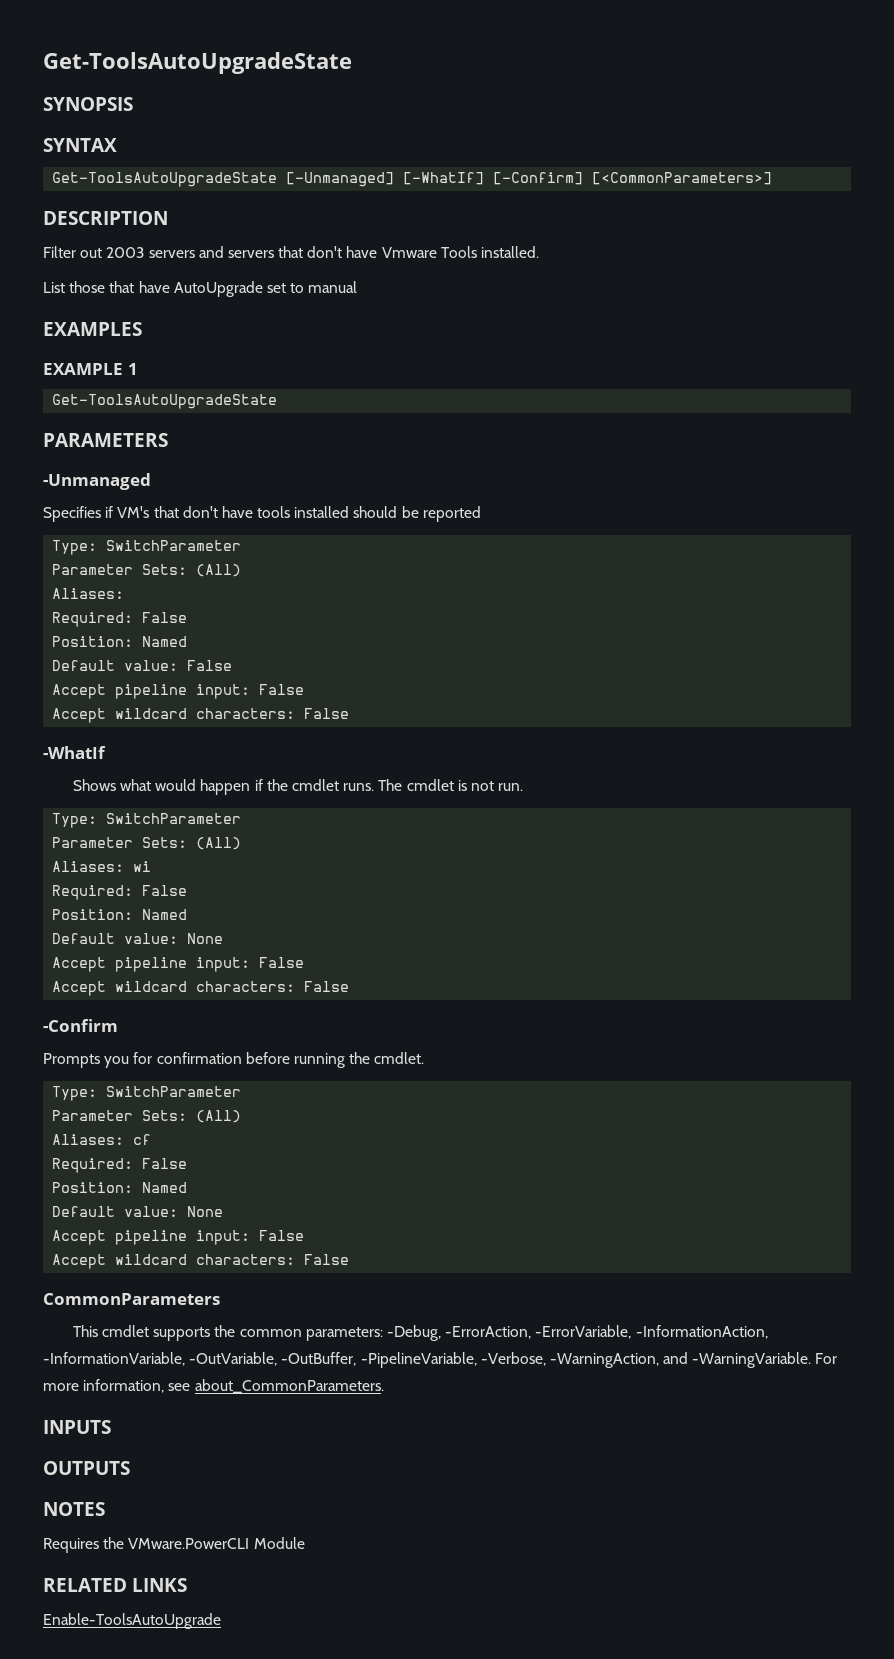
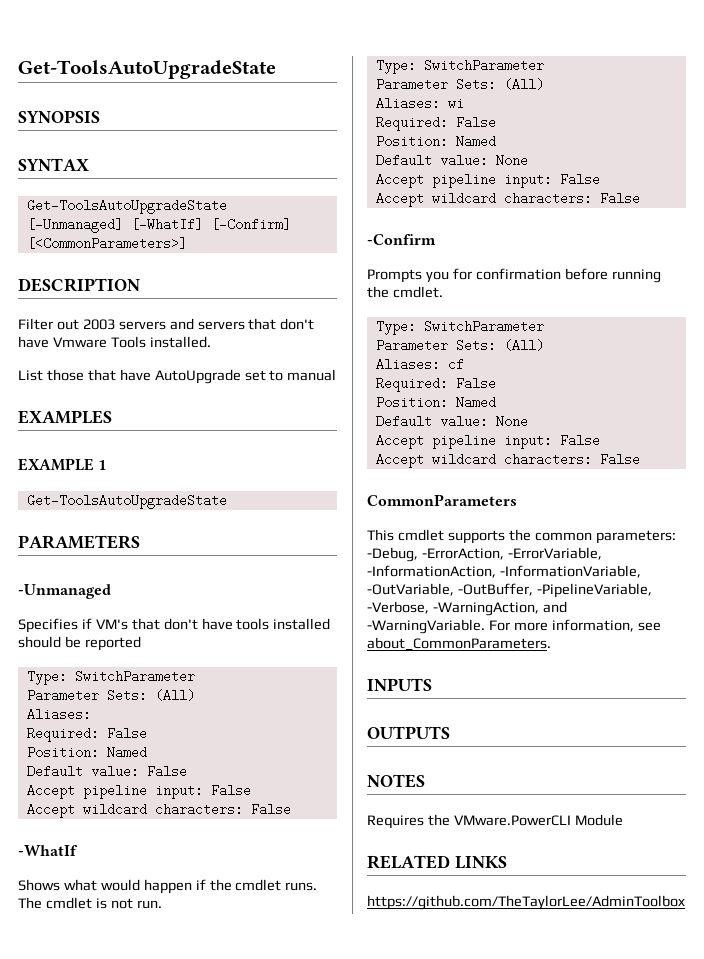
- Enable-ToolsAutoUpgrade
+ https://github.com/TheTaylorLee/AdminToolbox

